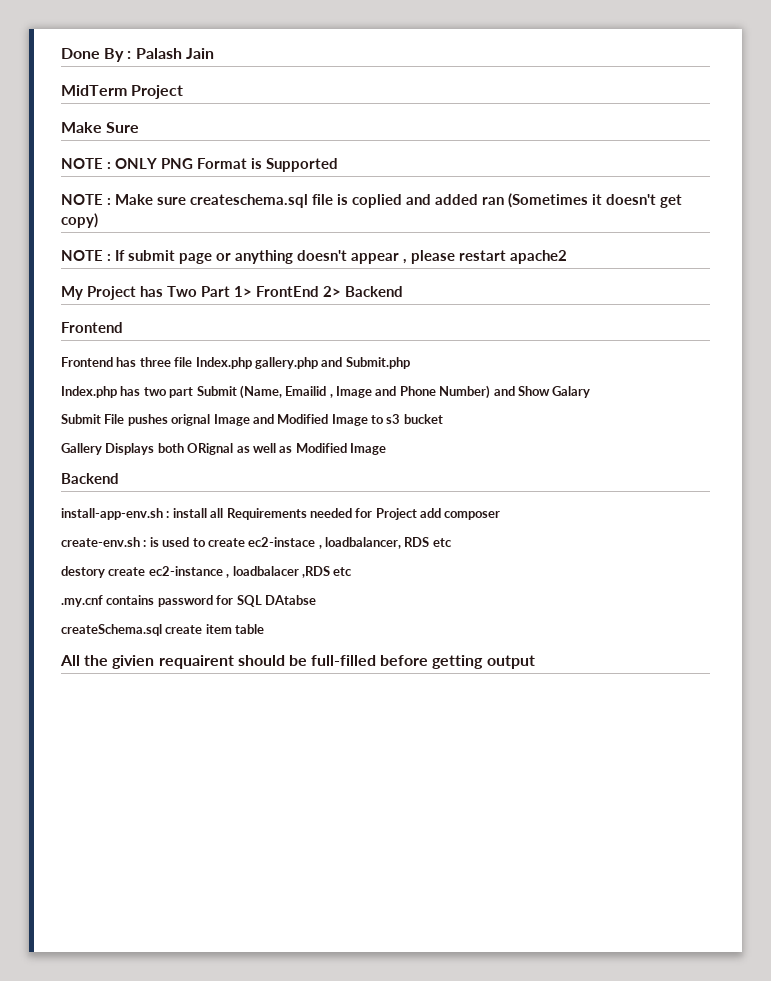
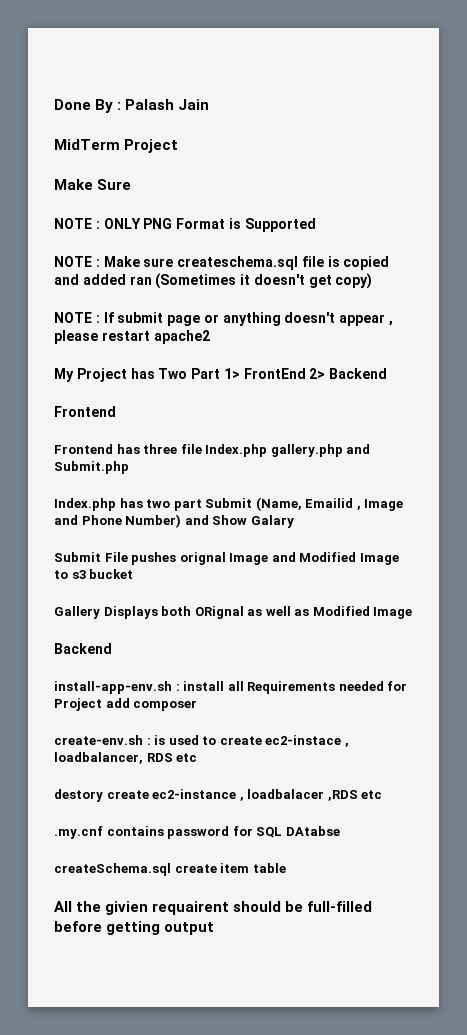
- NOTE : Make sure createschema.sql file is coplied and added ran (Sometimes it doesn't get copy)
+ NOTE : Make sure createschema.sql file is copied and added ran (Sometimes it doesn't get copy)

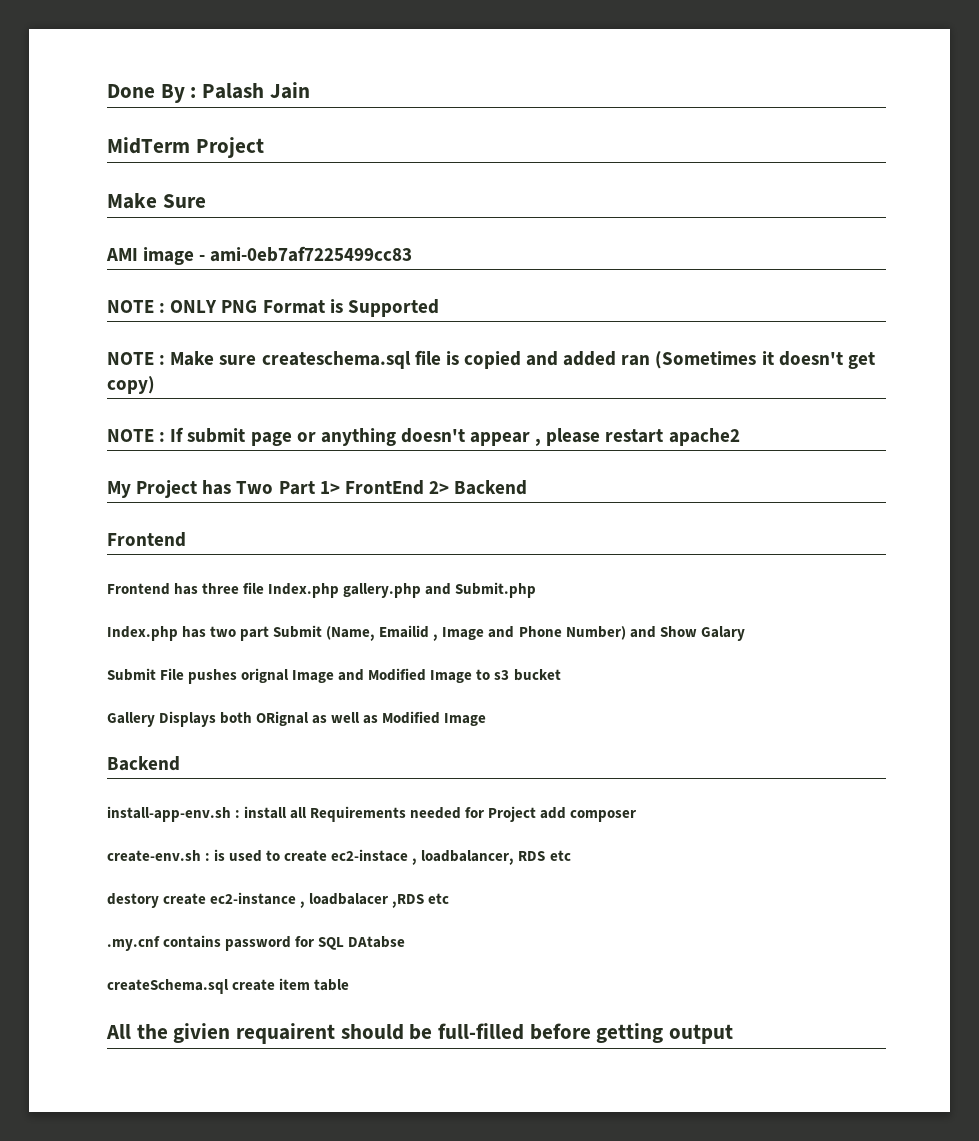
+ AMI image - ami-0eb7af7225499cc83

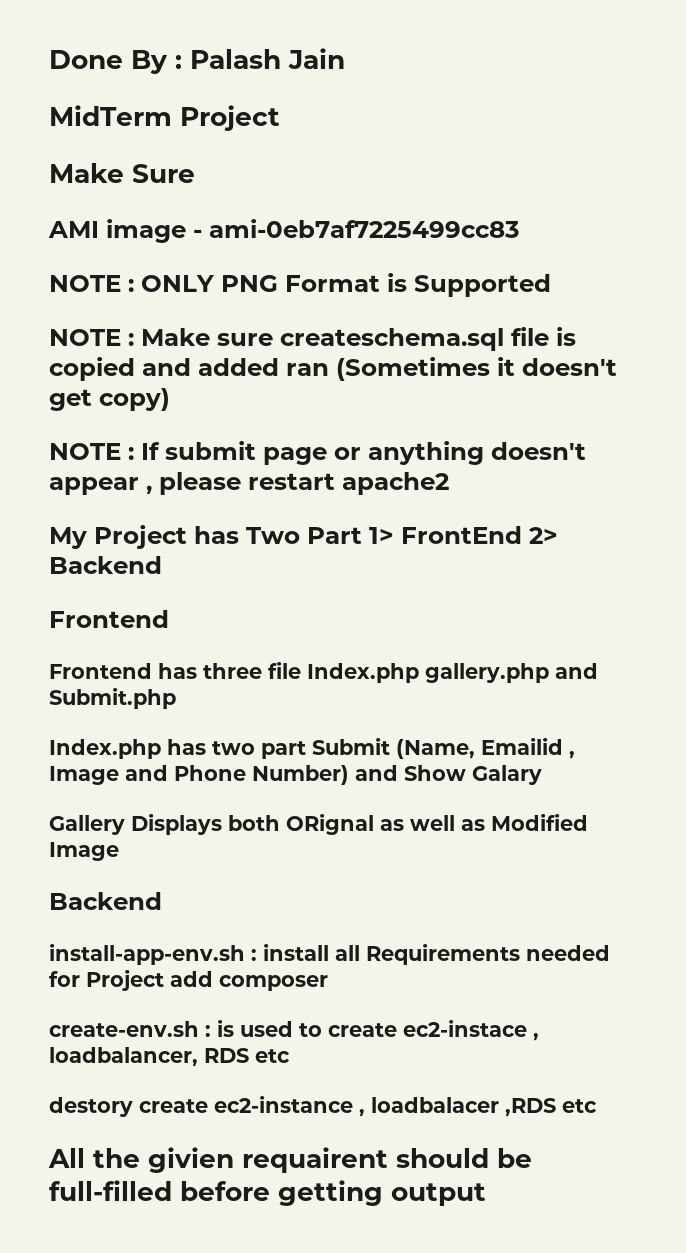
- Submit File pushes orignal Image and Modified Image to s3 bucket
- .my.cnf contains password for SQL DAtabse
- createSchema.sql create item table

